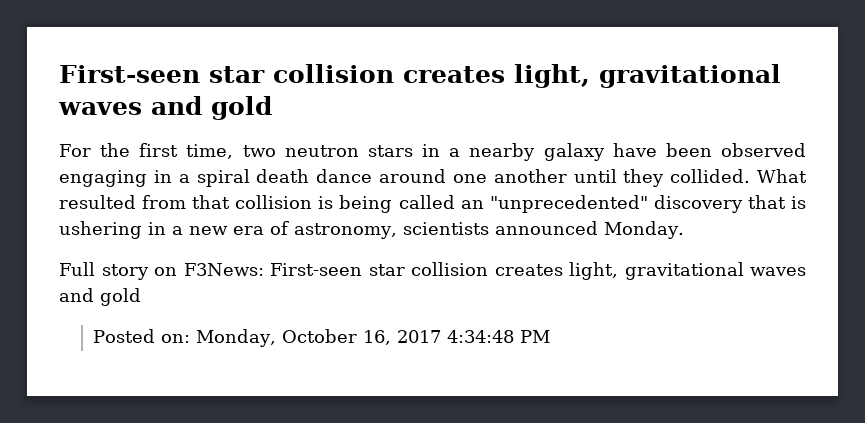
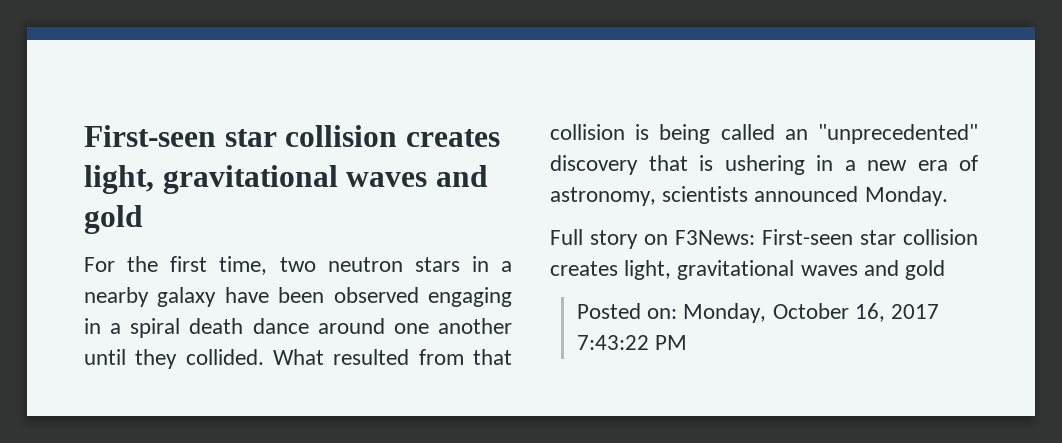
- Posted on: Monday, October 16, 2017 4:34:48 PM
+ Posted on: Monday, October 16, 2017 7:43:22 PM

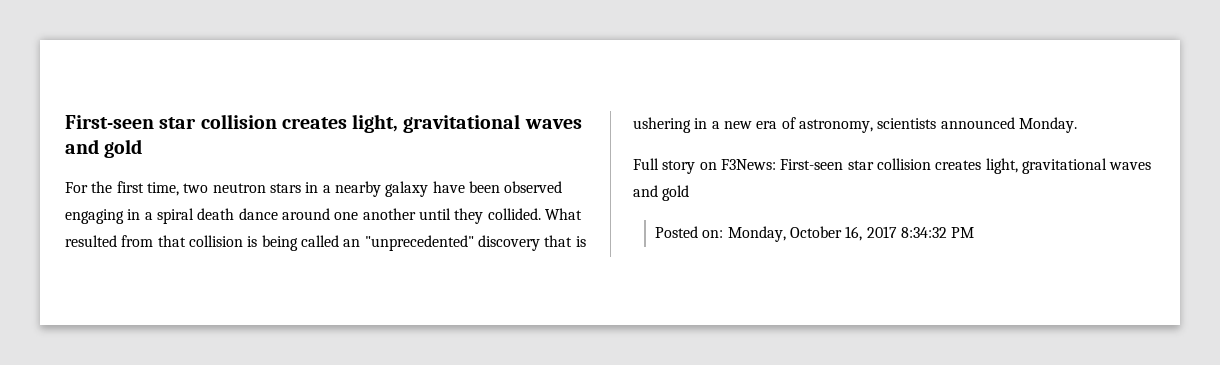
- Posted on: Monday, October 16, 2017 7:43:22 PM
+ Posted on: Monday, October 16, 2017 8:34:32 PM

